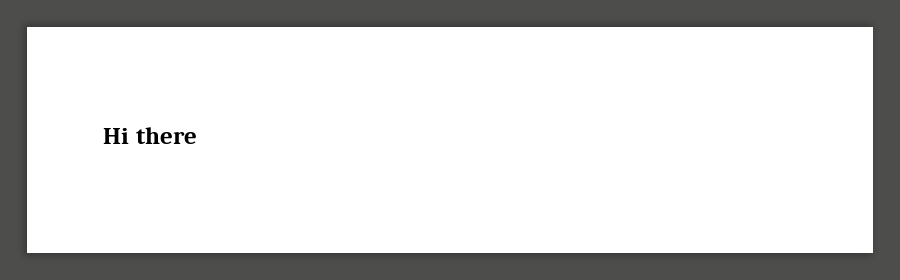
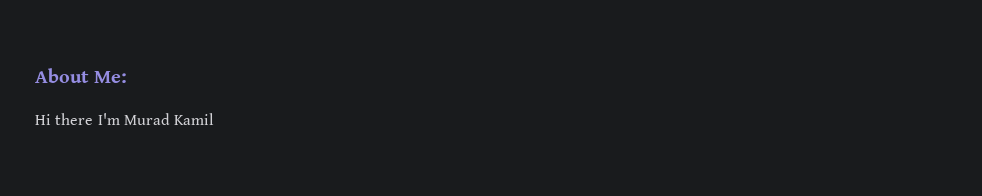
- Hi there
+ About Me:
+ Hi there I'm Murad Kamil

